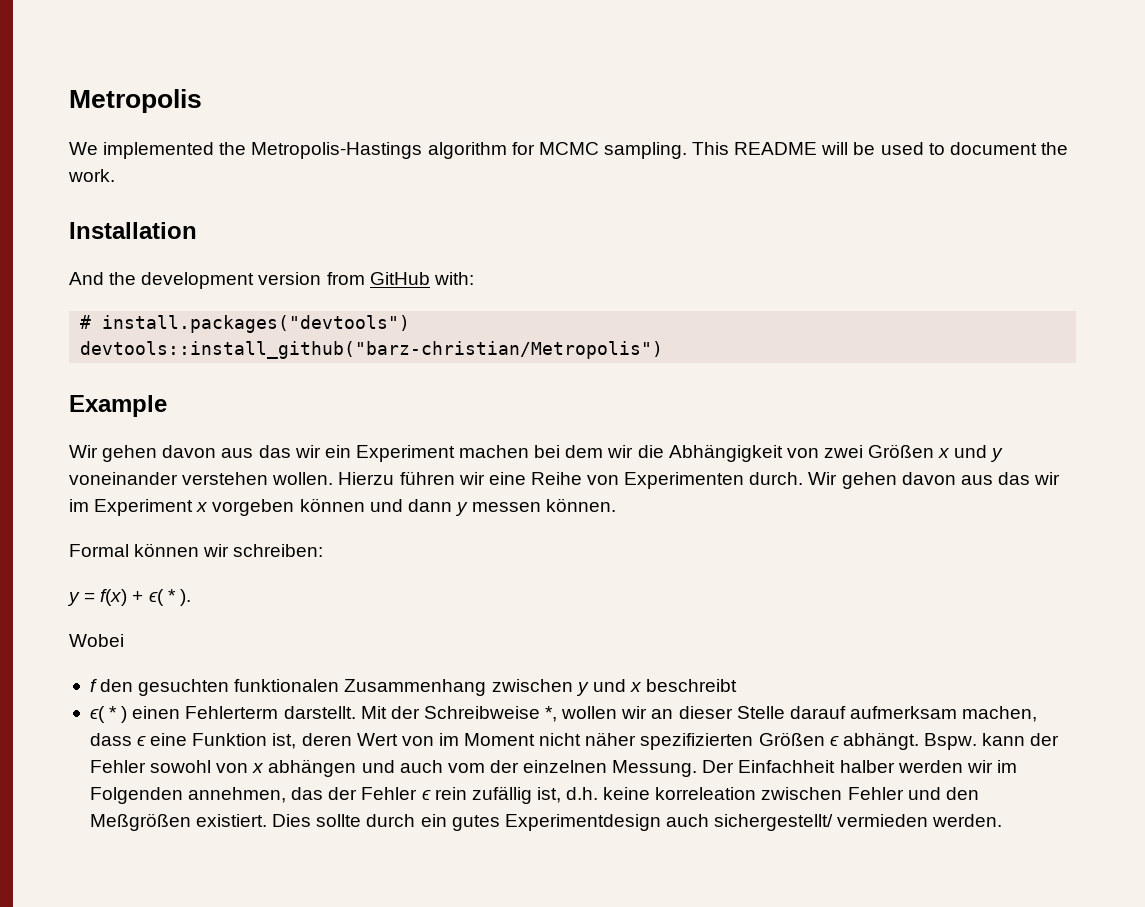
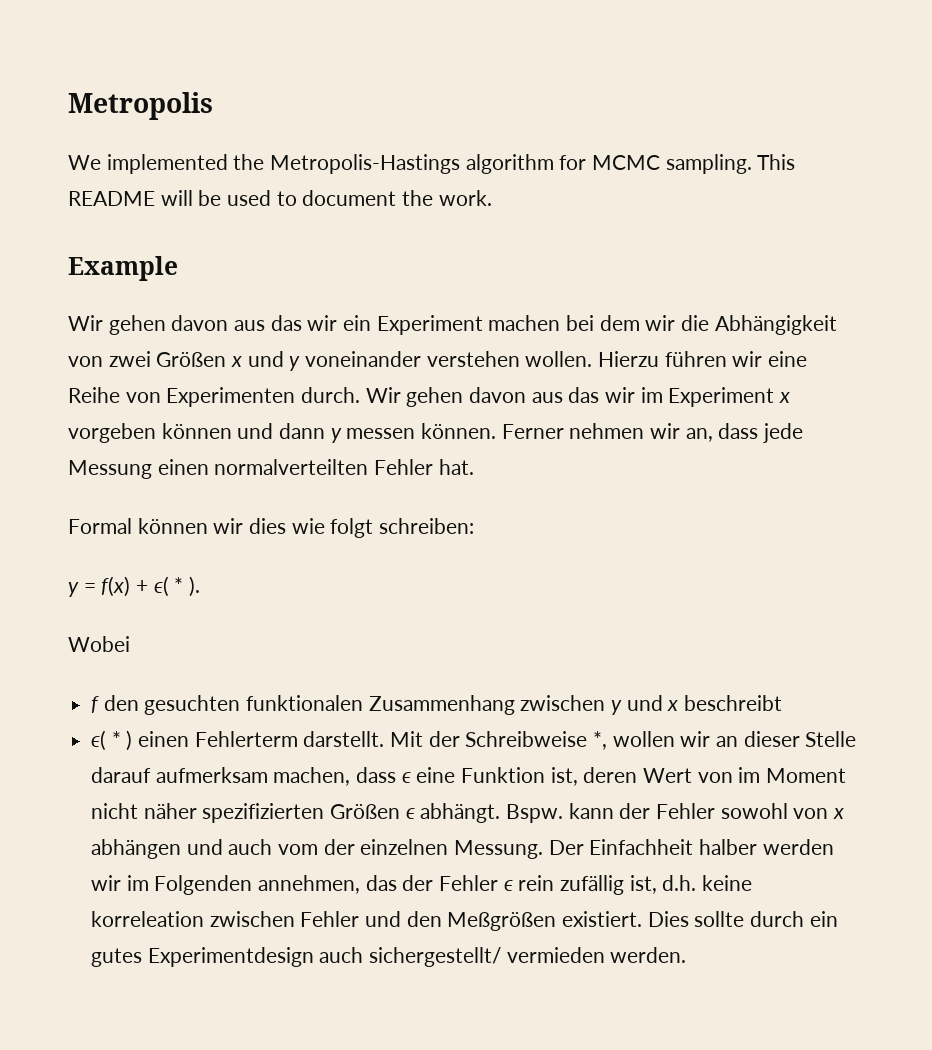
- Installation
- And the development version from GitHub with:
- # install.packages("devtools")
- devtools::install_github("barz-christian/Metropolis")
+ Ferner nehmen wir an, dass jede Messung einen normalverteilten Fehler hat.
- Formal können wir schreiben:
+ Formal können wir dies wie folgt schreiben:

